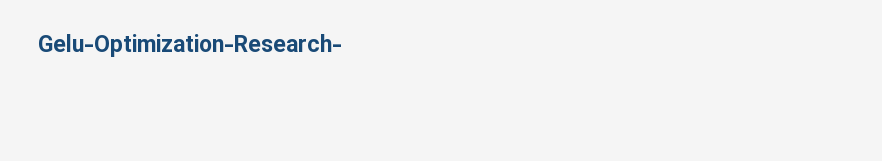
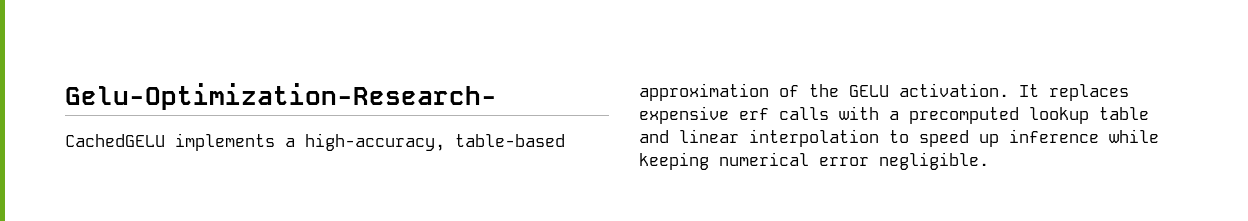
+ CachedGELU implements a high-accuracy, table-based approximation of the GELU activation. It replaces expensive erf calls with a precomputed lookup table and linear interpolation to speed up inference while keeping numerical error negligible.

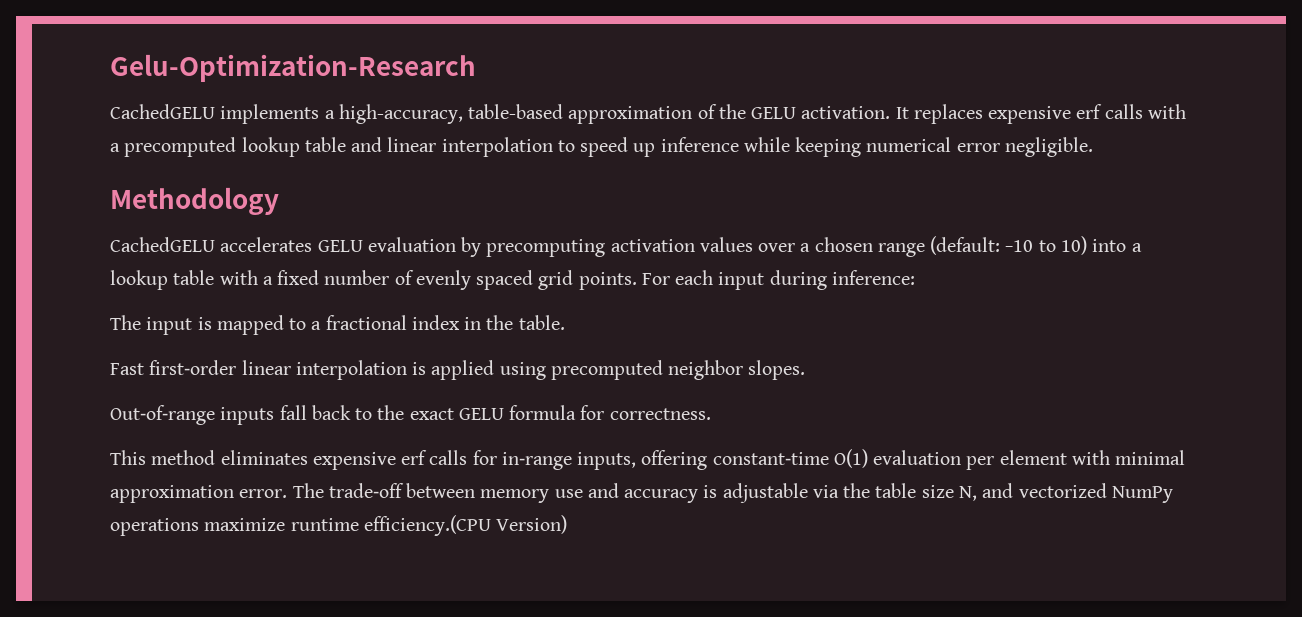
- Gelu-Optimization-Research-
+ Gelu-Optimization-Research
+ Methodology
+ CachedGELU accelerates GELU evaluation by precomputing activation values over a chosen range (default: −10 to 10) into a lookup table with a fixed number of evenly spaced grid points. For each input during inference:
+ The input is mapped to a fractional index in the table.
+ Fast first‐order linear interpolation is applied using precomputed neighbor slopes.
+ Out‐of‐range inputs fall back to the exact GELU formula for correctness.
+ This method eliminates expensive erf calls for in‐range inputs, offering constant‐time O(1) evaluation per element with minimal approximation error. The trade‐off between memory use and accuracy is adjustable via the table size N, and vectorized NumPy operations maximize runtime efficiency.(CPU Version)

